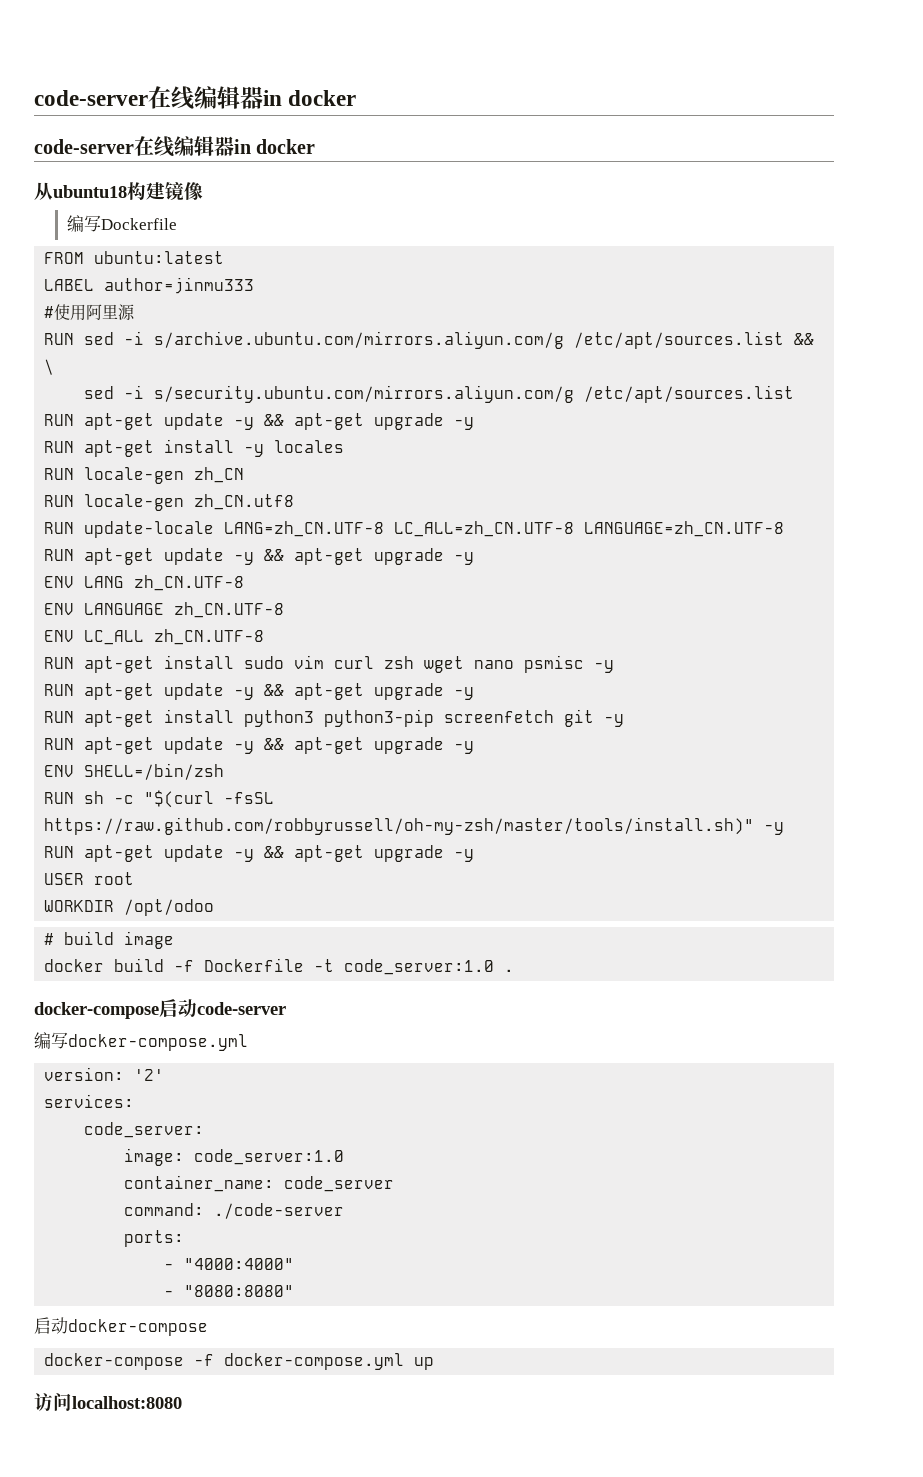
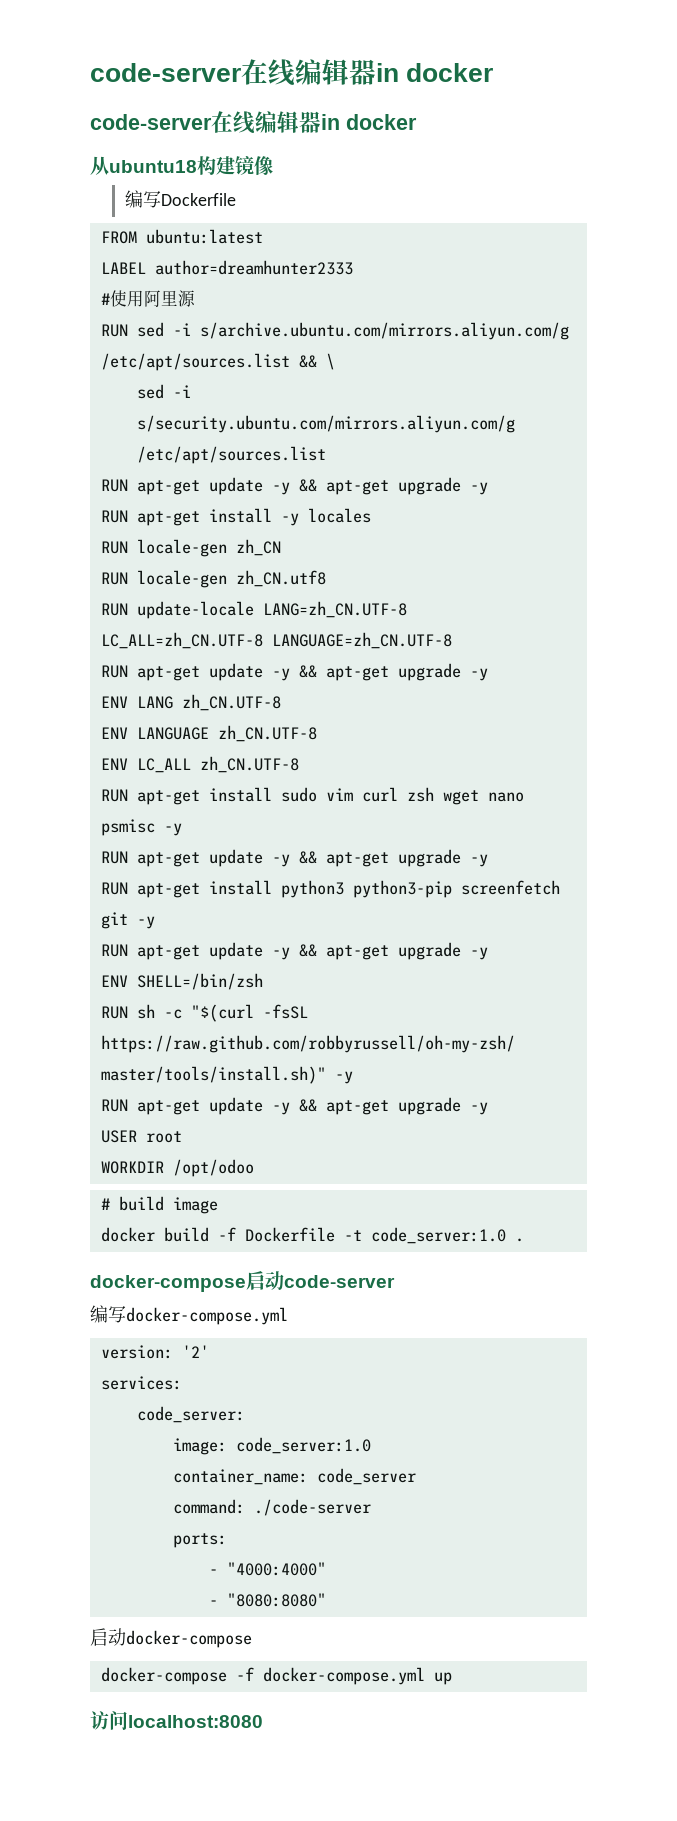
- LABEL author=jinmu333
+ LABEL author=dreamhunter2333

